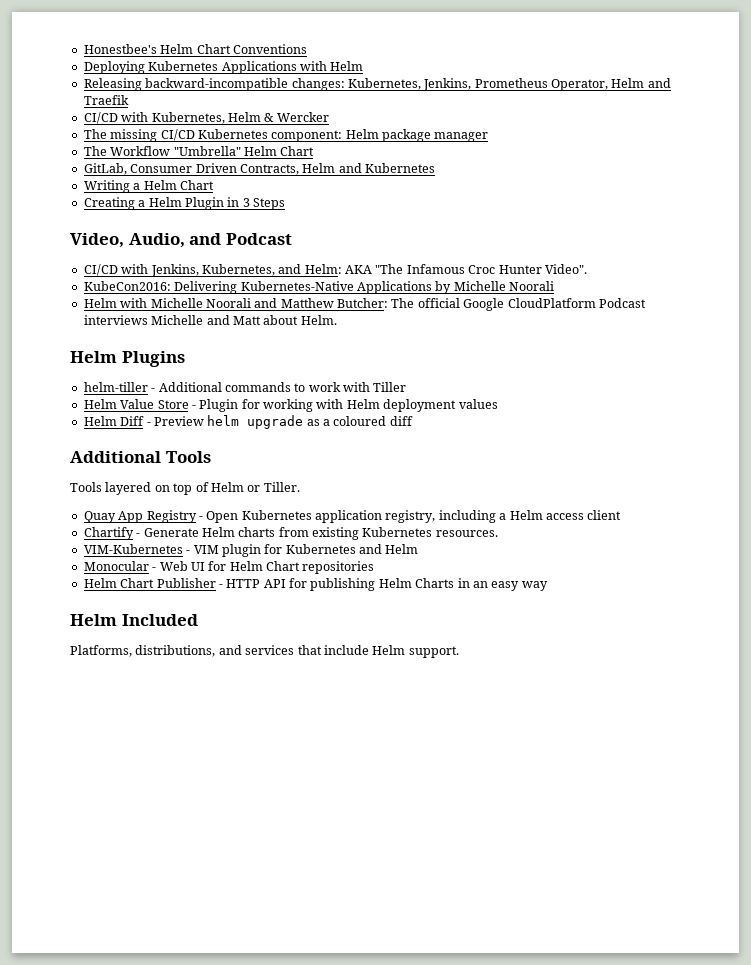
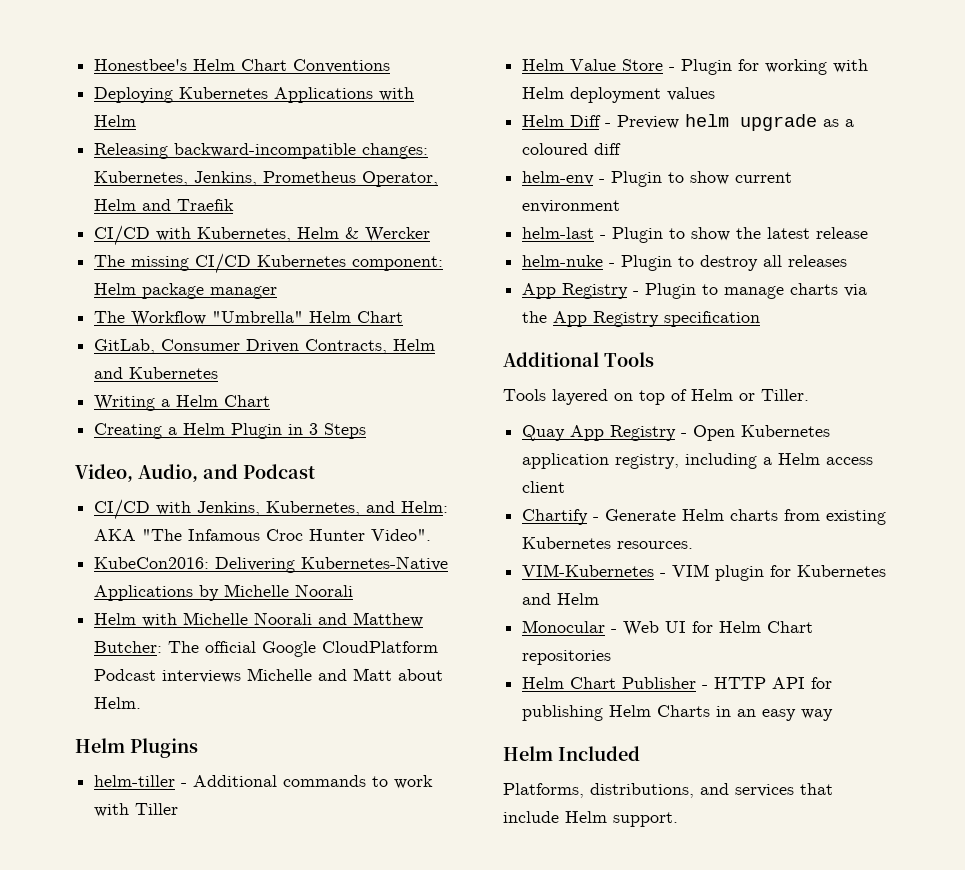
+ helm-env - Plugin to show current environment
+ helm-last - Plugin to show the latest release
+ helm-nuke - Plugin to destroy all releases
+ App Registry - Plugin to manage charts via the App Registry specification

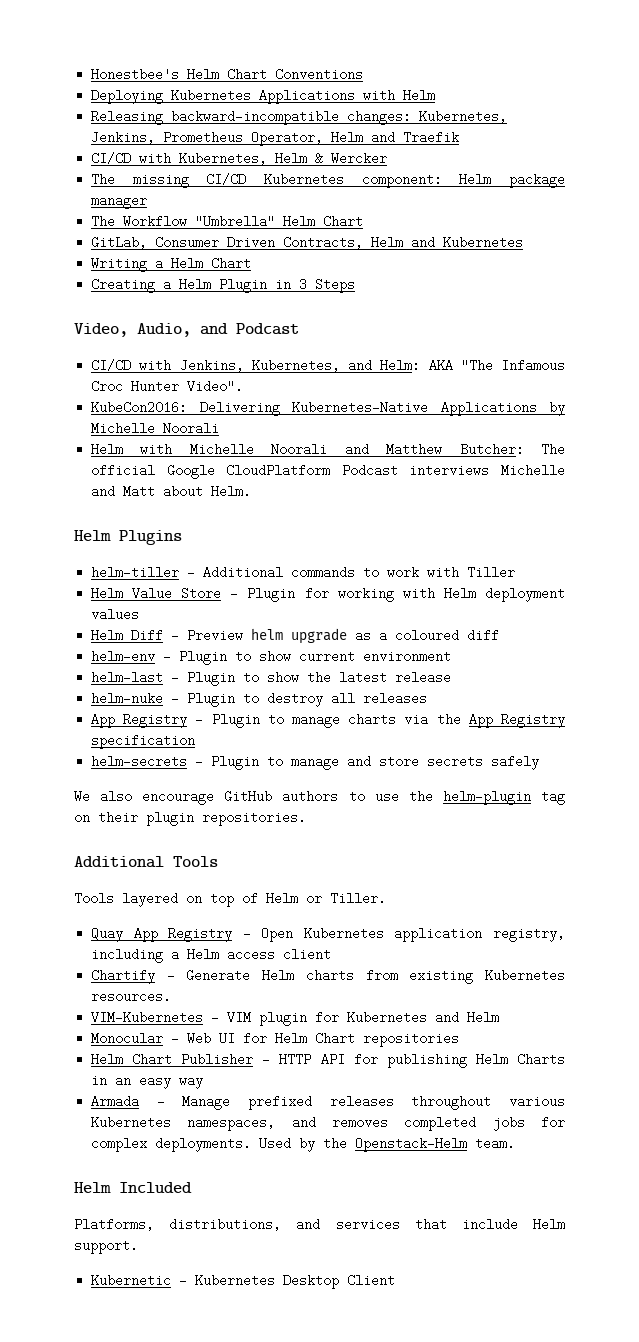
+ helm-secrets - Plugin to manage and store secrets safely
+ We also encourage GitHub authors to use the helm-plugin tag on their plugin repositories.
+ Armada - Manage prefixed releases throughout various Kubernetes namespaces, and removes completed jobs for complex deployments. Used by the Openstack-Helm team.
+ Kubernetic - Kubernetes Desktop Client

